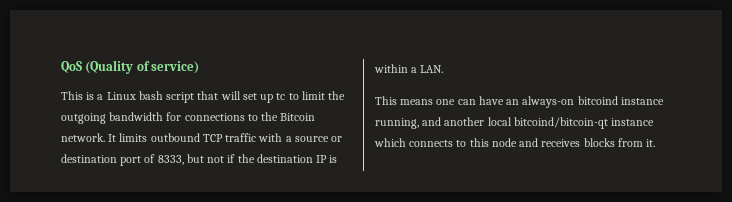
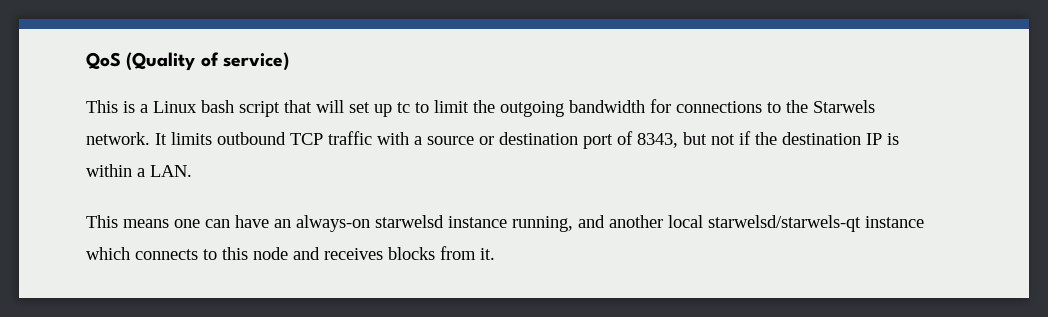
- This is a Linux bash script that will set up tc to limit the outgoing bandwidth for connections to the Bitcoin network.
+ This is a Linux bash script that will set up tc to limit the outgoing bandwidth for connections to the Starwels network.
- It limits outbound TCP traffic with a source or destination port of 8333, but not if the destination IP is within a LAN.
+ It limits outbound TCP traffic with a source or destination port of 8343, but not if the destination IP is within a LAN.
- This means one can have an always-on bitcoind instance running, and another local bitcoind/bitcoin-qt instance which connects to this node and receives blocks from it.
+ This means one can have an always-on starwelsd instance running, and another local starwelsd/starwels-qt instance which connects to this node and receives blocks from it.

